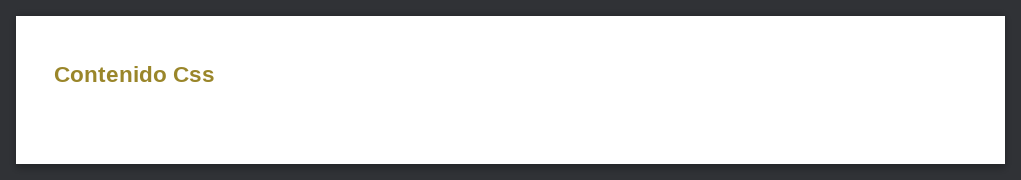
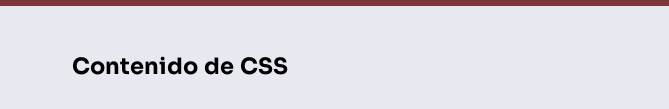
- Contenido Css
+ Contenido de CSS

